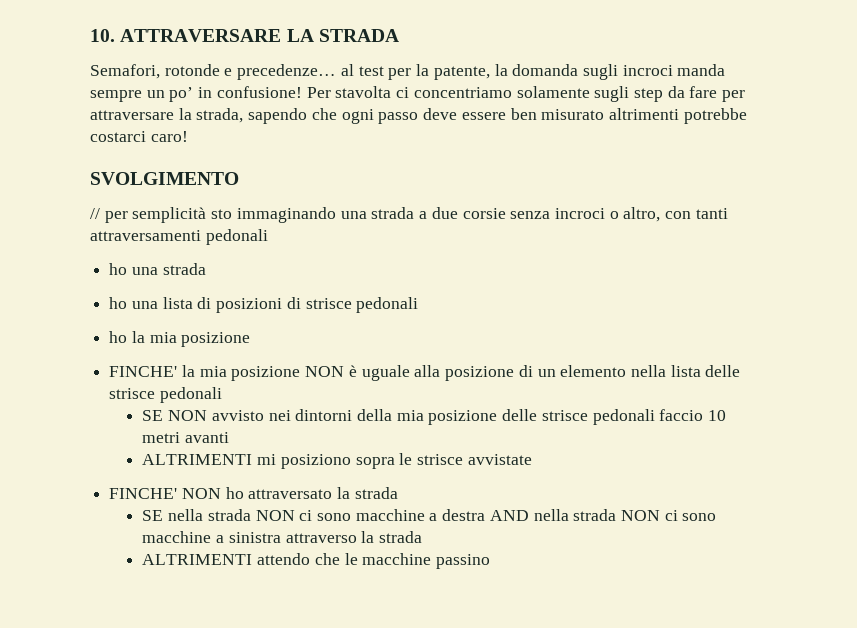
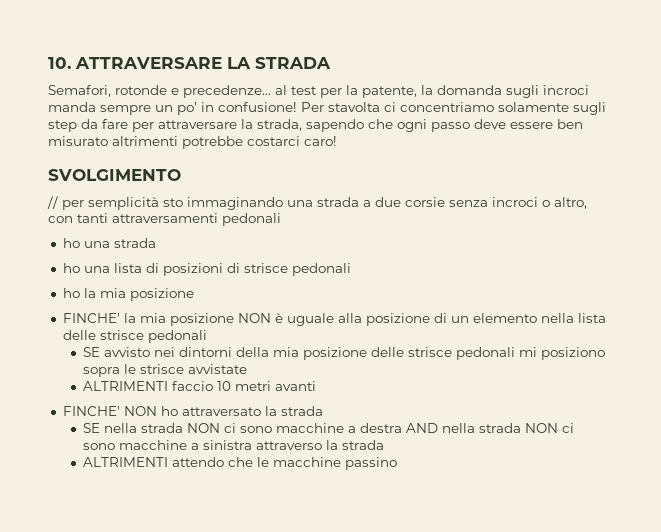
- SE NON avvisto nei dintorni della mia posizione delle strisce pedonali faccio 10 metri avanti
- ALTRIMENTI mi posiziono sopra le strisce avvistate
+ SE avvisto nei dintorni della mia posizione delle strisce pedonali mi posiziono sopra le strisce avvistate
+ ALTRIMENTI faccio 10 metri avanti

